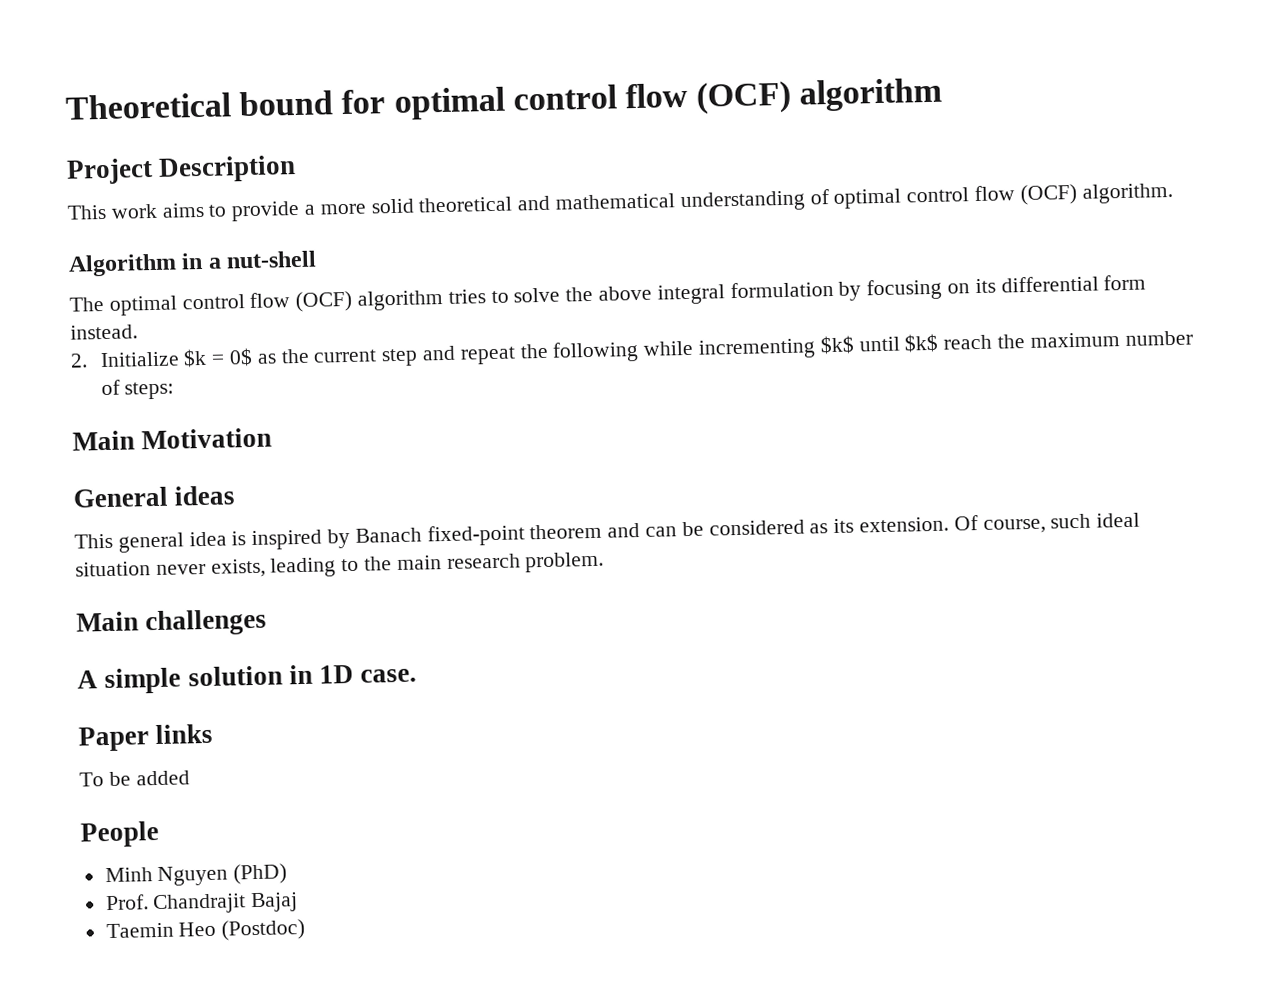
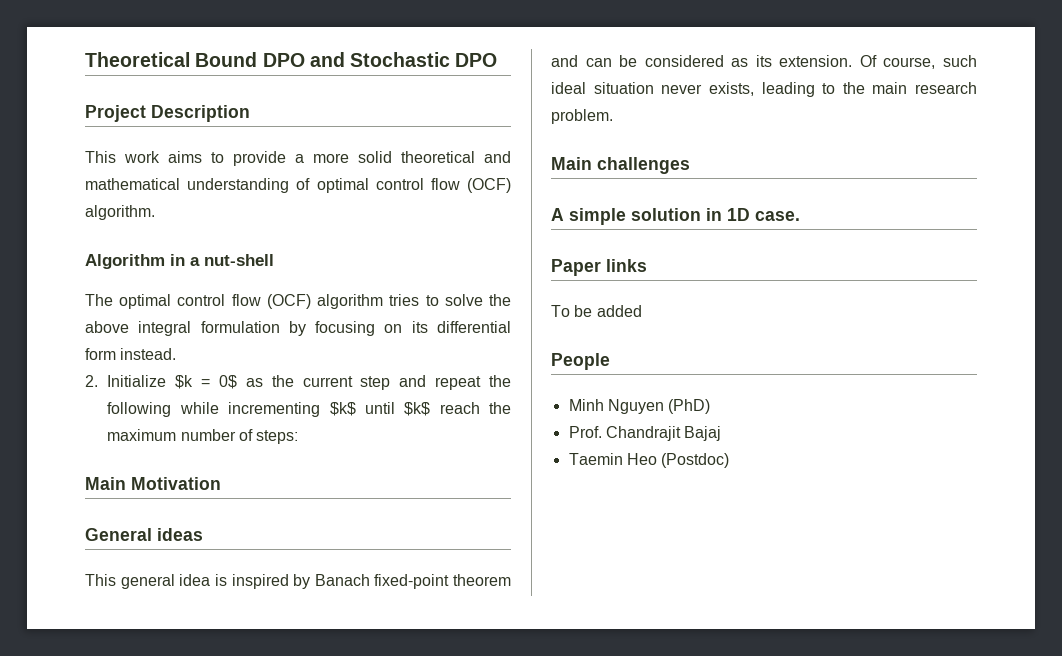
- Theoretical bound for optimal control flow (OCF) algorithm
+ Theoretical Bound DPO and Stochastic DPO

